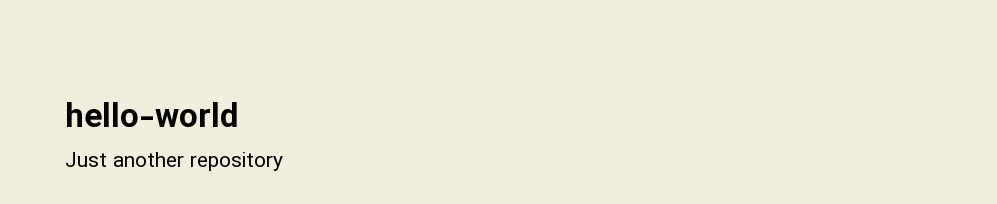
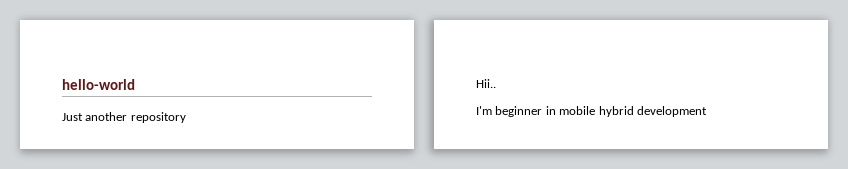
+ Hii..
+ I'm beginner in mobile hybrid development

